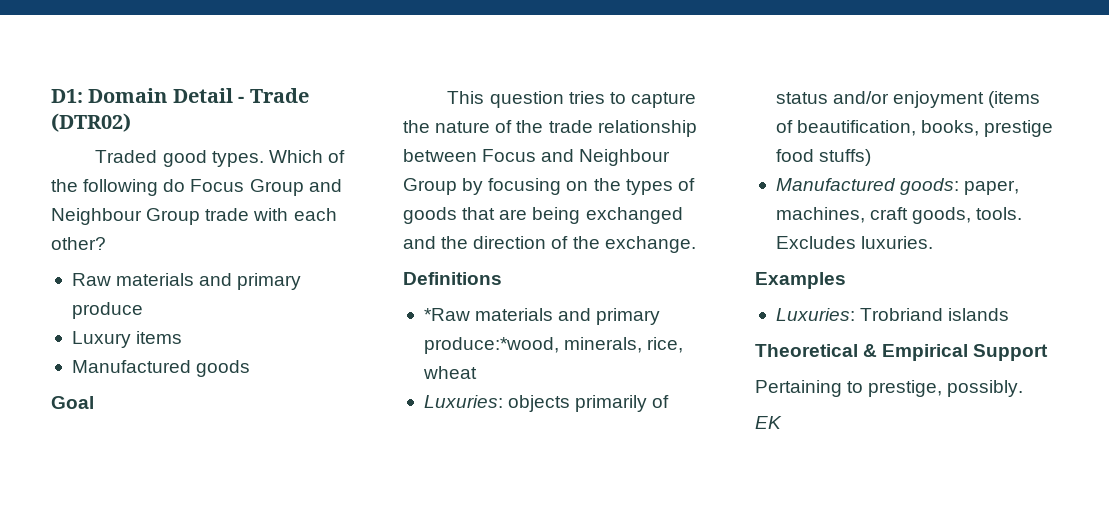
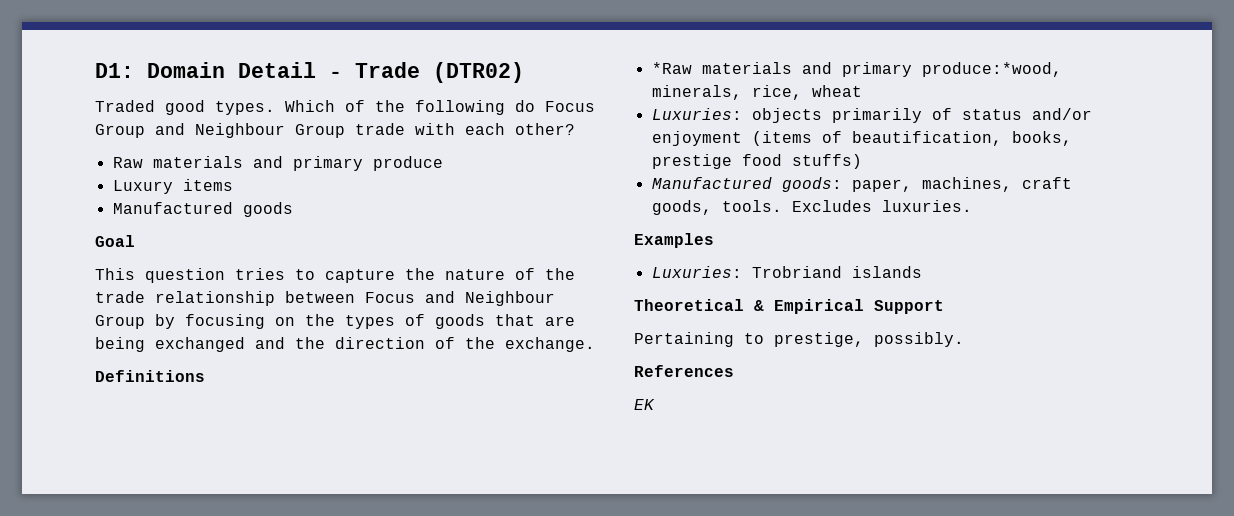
+ References

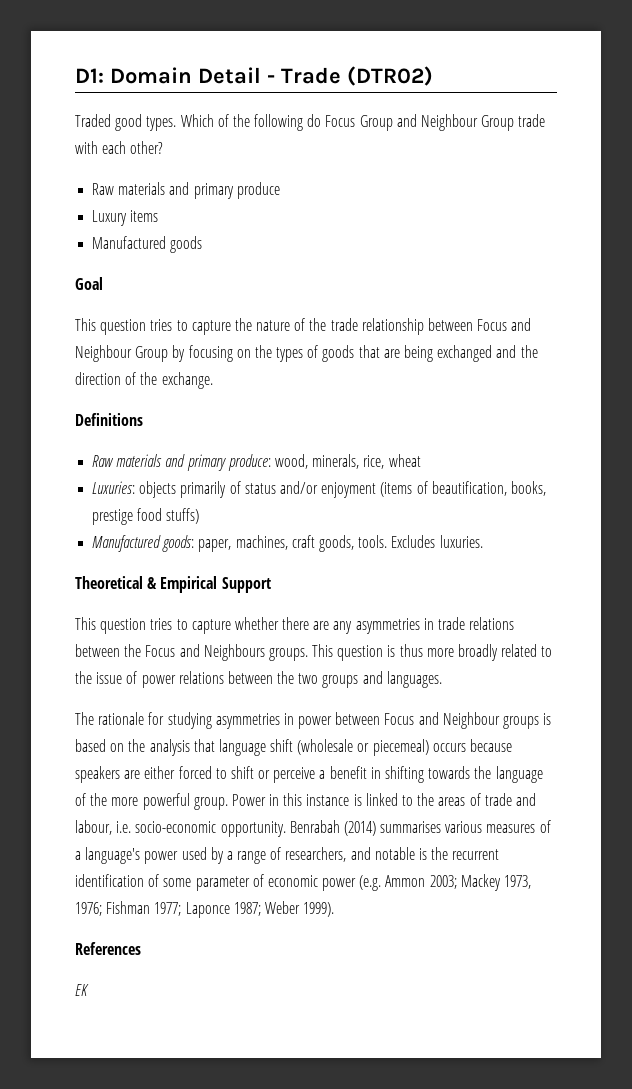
- *Raw materials and primary produce:*wood, minerals, rice, wheat
+ Raw materials and primary produce: wood, minerals, rice, wheat
- Examples
- Luxuries: Trobriand islands
- Pertaining to prestige, possibly.
+ This question tries to capture whether there are any asymmetries in trade relations between the Focus and Neighbours groups. This question is thus more broadly related to the issue of power relations between the two groups and languages.
+ The rationale for studying asymmetries in power between Focus and Neighbour groups is based on the analysis that language shift (wholesale or piecemeal) occurs because speakers are either forced to shift or perceive a benefit in shifting towards the language of the more powerful group. Power in this instance is linked to the areas of trade and labour, i.e. socio-economic opportunity. Benrabah (2014) summarises various measures of a language's power used by a range of researchers, and notable is the recurrent identification of some parameter of economic power (e.g. Ammon 2003; Mackey 1973, 1976; Fishman 1977; Laponce 1987; Weber 1999).

